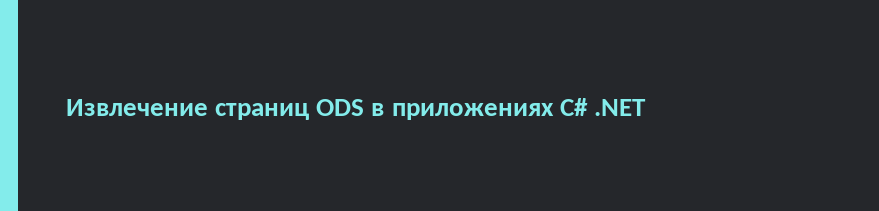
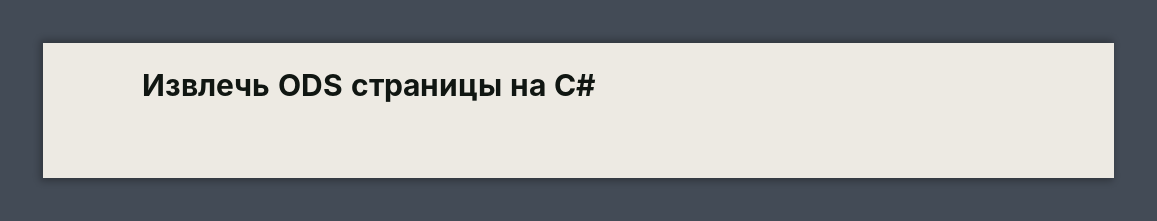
- Извлечение страниц ODS в приложениях C# .NET
+ Извлечь ODS страницы на C#

